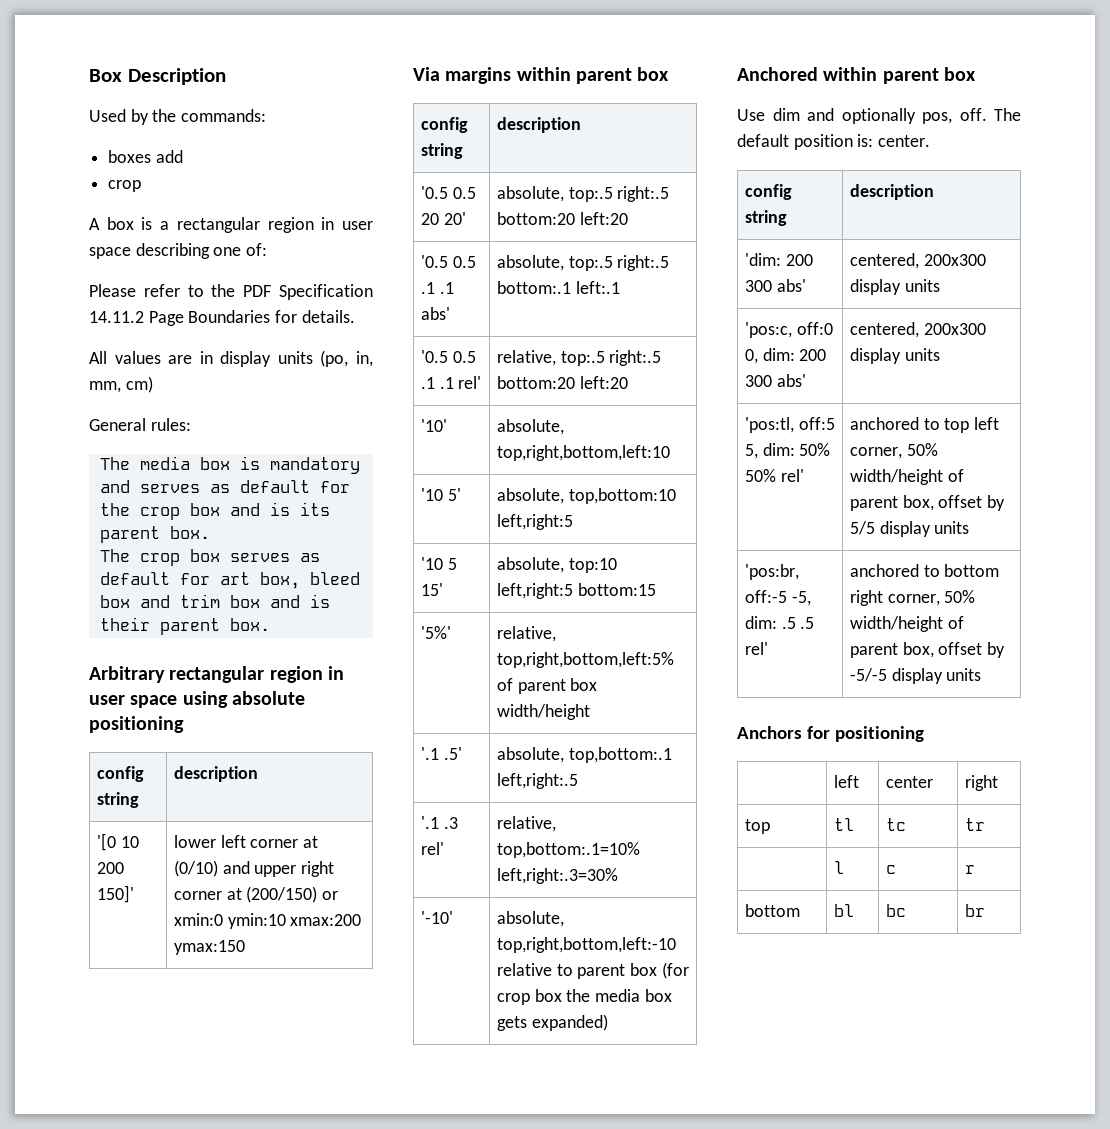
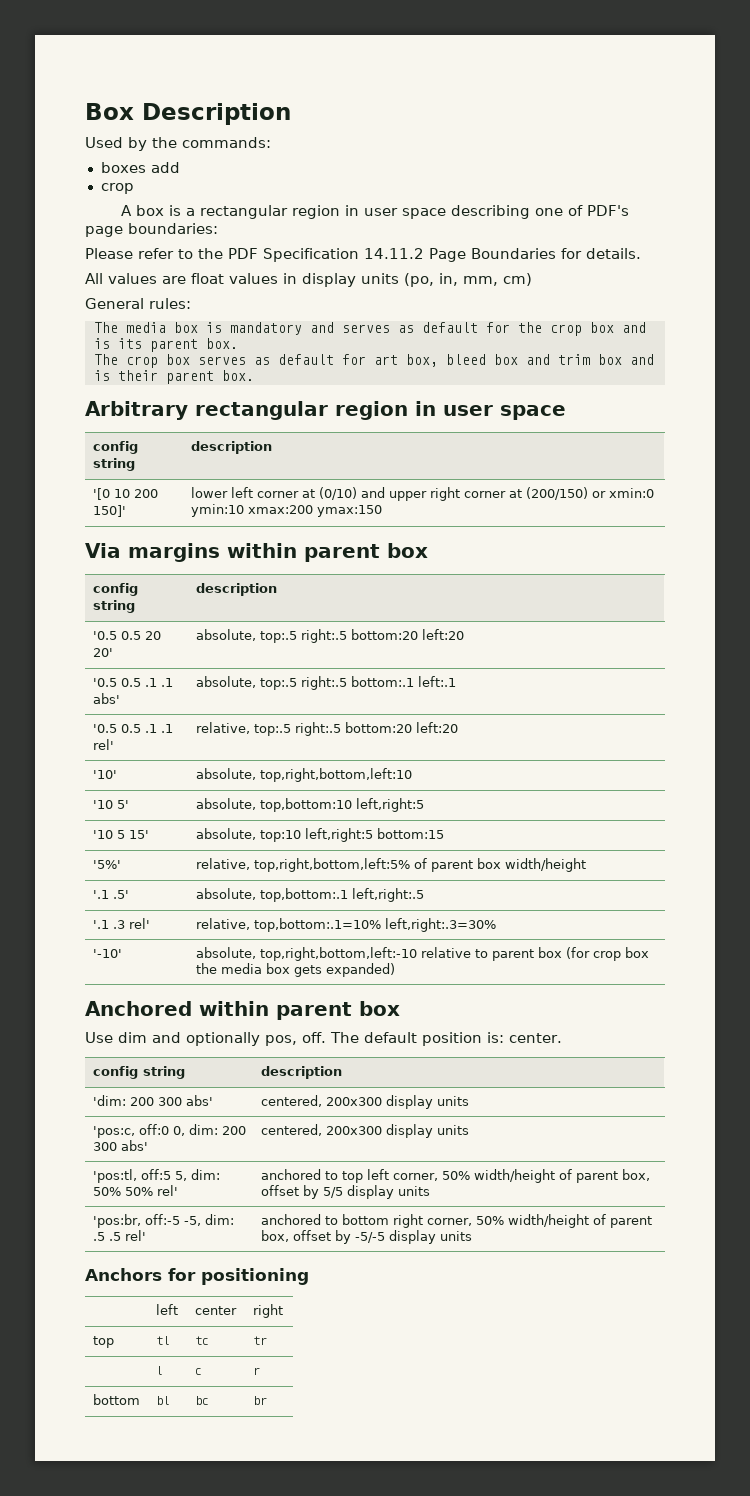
- A box is a rectangular region in user space describing one of:
+ A box is a rectangular region in user space describing one of PDF's page boundaries:
- All values are in display units (po, in, mm, cm)
+ All values are float values in display units (po, in, mm, cm)
- Arbitrary rectangular region in user space using absolute positioning
+ Arbitrary rectangular region in user space

